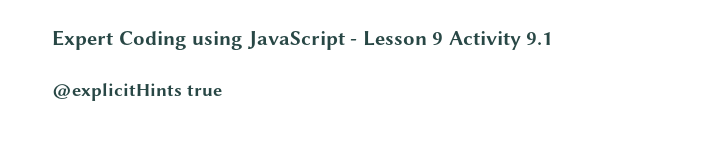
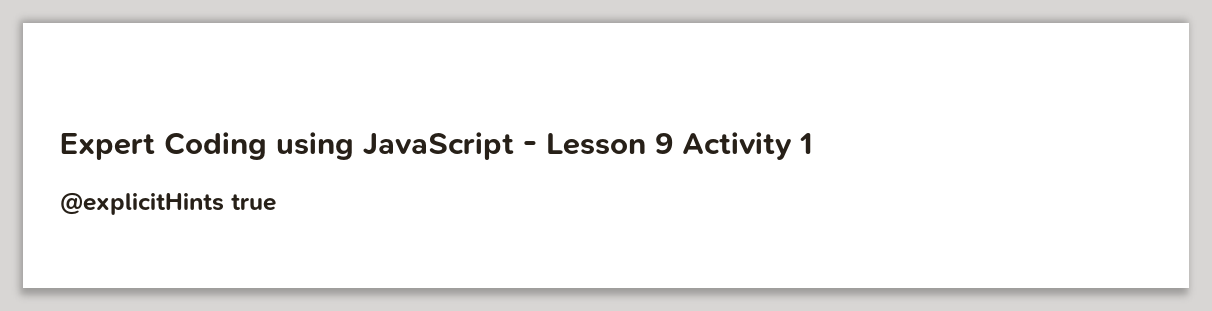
- Expert Coding using JavaScript - Lesson 9 Activity 9.1
+ Expert Coding using JavaScript - Lesson 9 Activity 1

